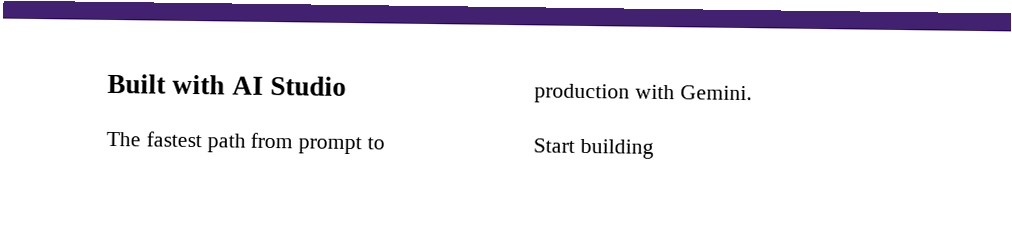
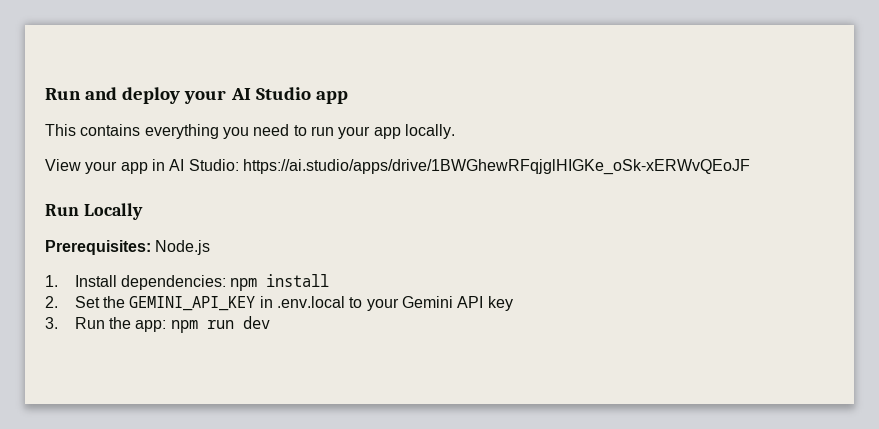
- Built with AI Studio
- The fastest path from prompt to production with Gemini.
- Start building
+ Run and deploy your AI Studio app
+ This contains everything you need to run your app locally.
+ View your app in AI Studio: https://ai.studio/apps/drive/1BWGhewRFqjglHIGKe_oSk-xERWvQEoJF
+ Run Locally
+ Prerequisites: Node.js
+ 1. Install dependencies: npm install
+ 2. Set the GEMINI_API_KEY in .env.local to your Gemini API key
+ 3. Run the app: npm run dev

